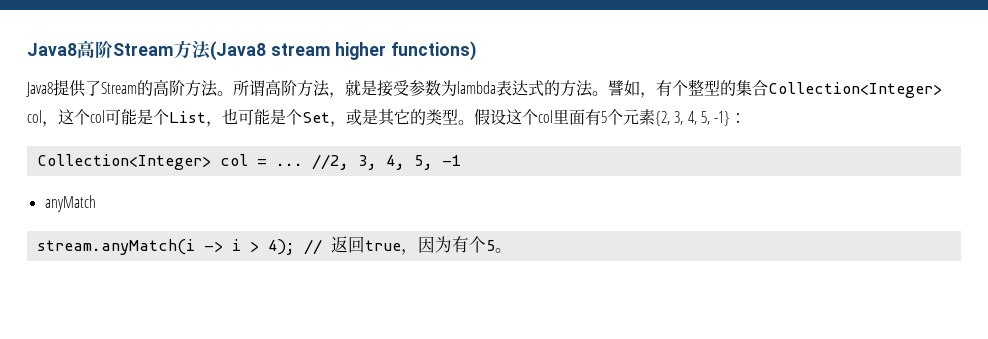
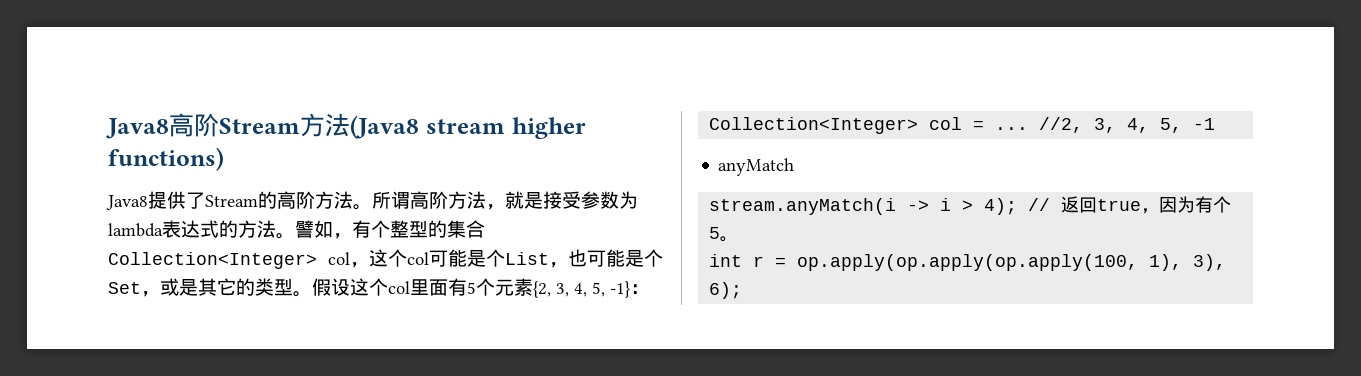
+ int r = op.apply(op.apply(op.apply(100, 1), 3), 6);

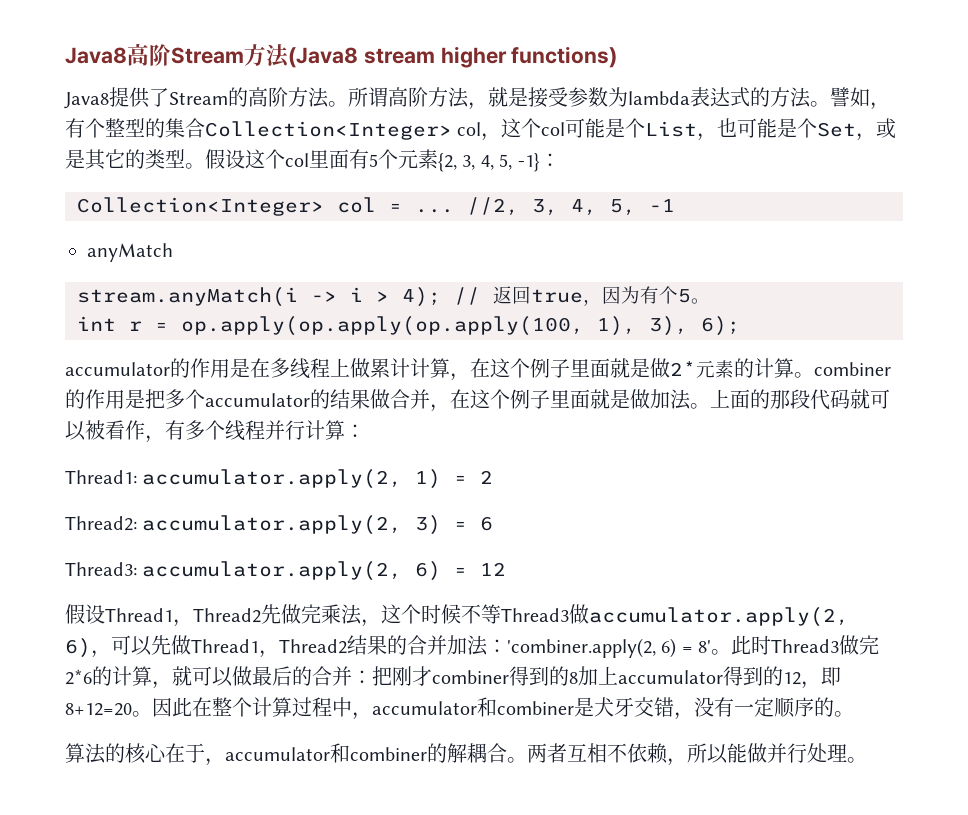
+ accumulator的作用是在多线程上做累计计算，在这个例子里面就是做2*元素的计算。combiner的作用是把多个accumulator的结果做合并，在这个例子里面就是做加法。上面的那段代码就可以被看作，有多个线程并行计算：
+ Thread1: accumulator.apply(2, 1) = 2
+ Thread2: accumulator.apply(2, 3) = 6
+ Thread3: accumulator.apply(2, 6) = 12
+ 假设Thread1，Thread2先做完乘法，这个时候不等Thread3做accumulator.apply(2, 6)，可以先做Thread1，Thread2结果的合并加法：'combiner.apply(2, 6) = 8'。此时Thread3做完2*6的计算，就可以做最后的合并：把刚才combiner得到的8加上accumulator得到的12，即8+12=20。因此在整个计算过程中，accumulator和combiner是犬牙交错，没有一定顺序的。
+ 算法的核心在于，accumulator和combiner的解耦合。两者互相不依赖，所以能做并行处理。

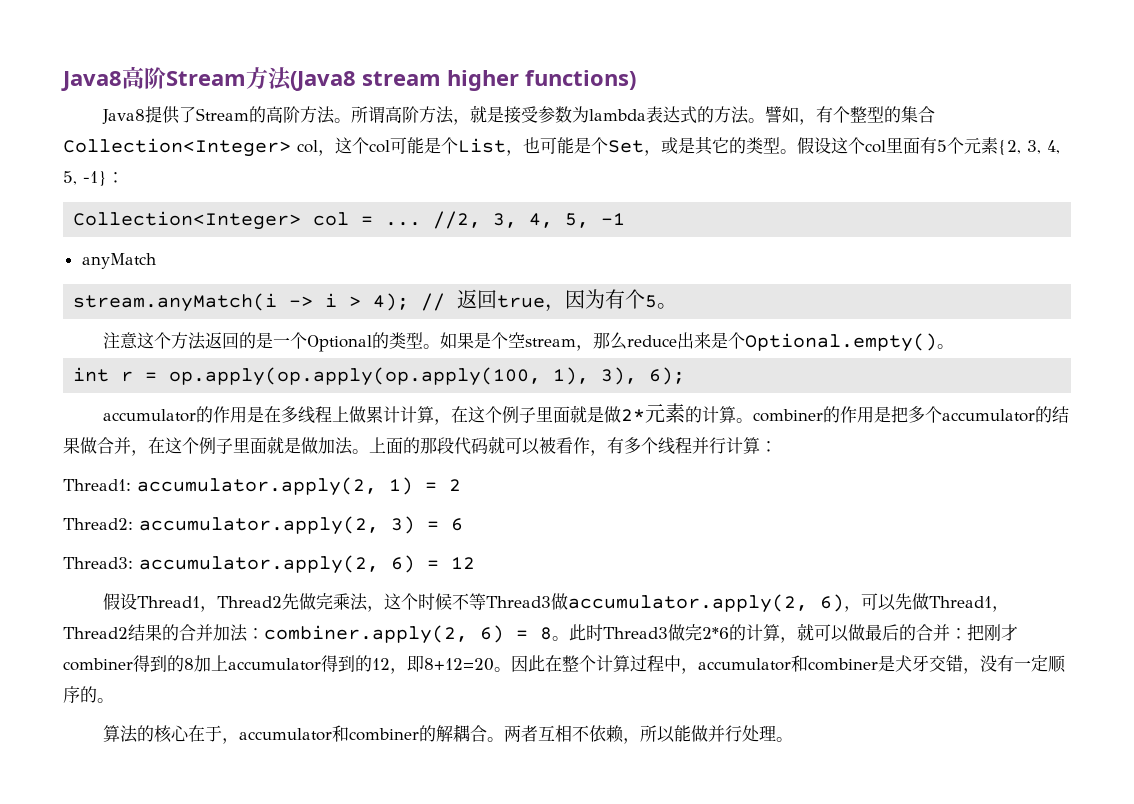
+ 注意这个方法返回的是一个Optional的类型。如果是个空stream，那么reduce出来是个Optional.empty()。
- 假设Thread1，Thread2先做完乘法，这个时候不等Thread3做accumulator.apply(2, 6)，可以先做Thread1，Thread2结果的合并加法：'combiner.apply(2, 6) = 8'。
+ 假设Thread1，Thread2先做完乘法，这个时候不等Thread3做accumulator.apply(2, 6)，可以先做Thread1，Thread2结果的合并加法：combiner.apply(2, 6) = 8。

